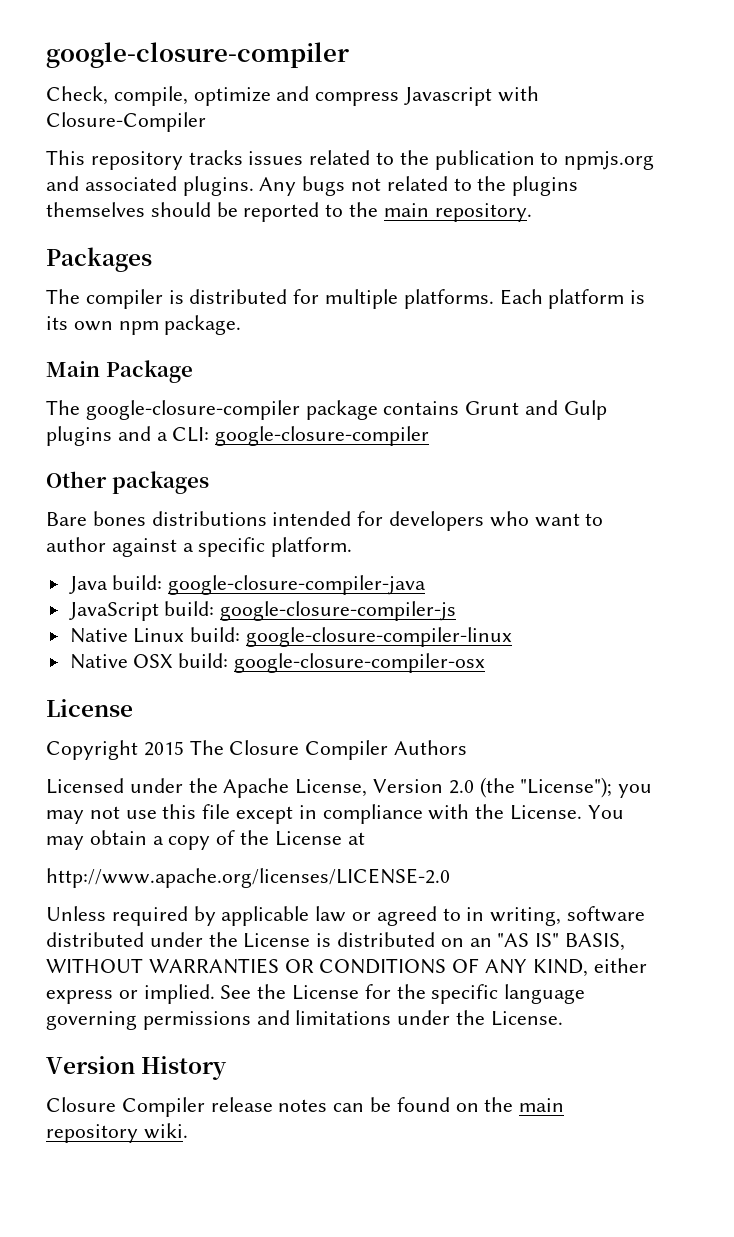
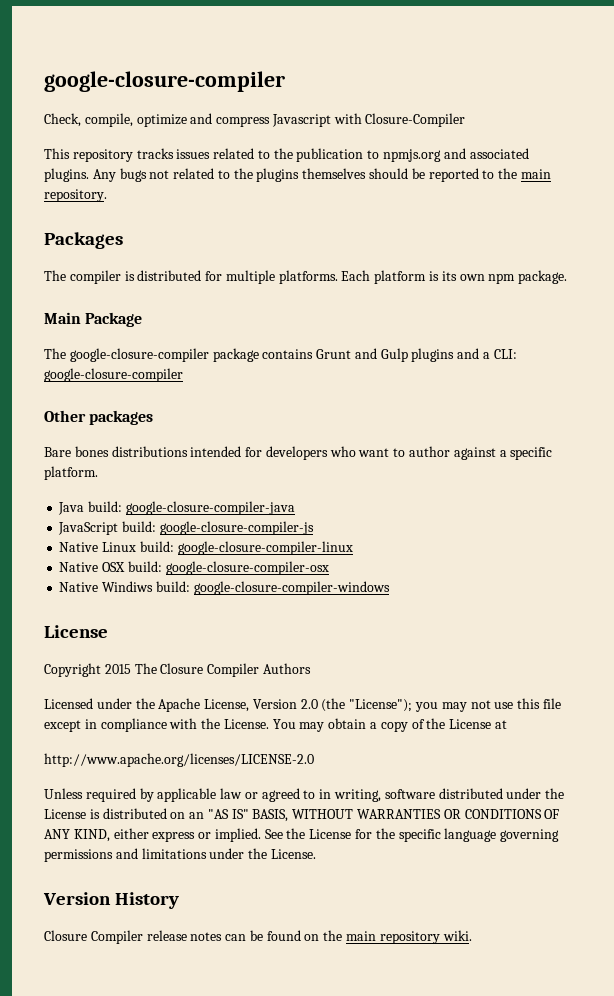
+ Native Windiws build: google-closure-compiler-windows

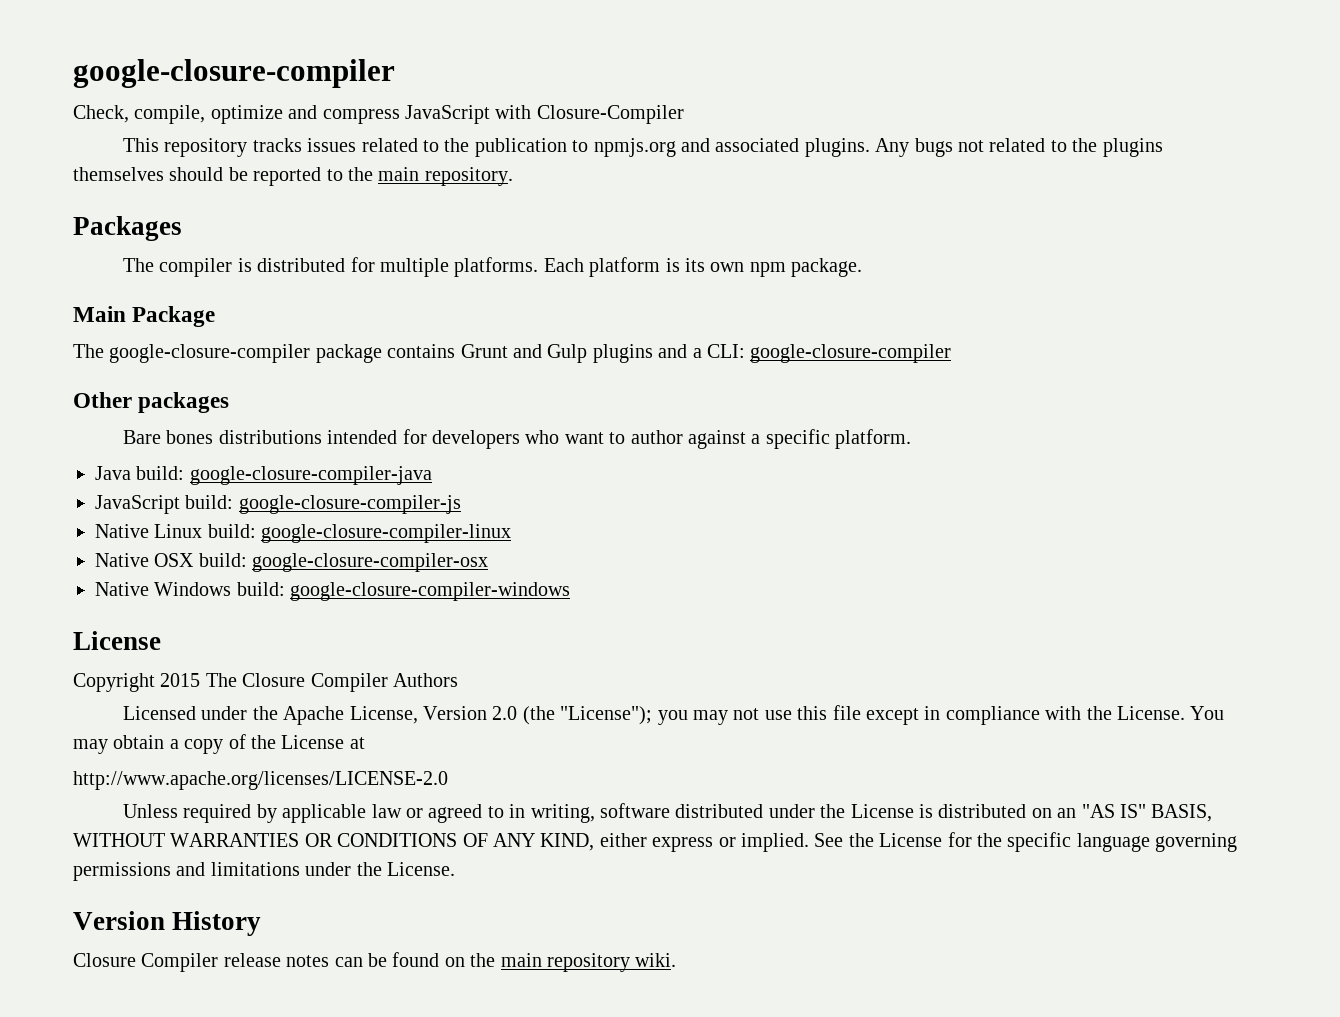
- Check, compile, optimize and compress Javascript with Closure-Compiler
+ Check, compile, optimize and compress JavaScript with Closure-Compiler
- Native Windiws build: google-closure-compiler-windows
+ Native Windows build: google-closure-compiler-windows

